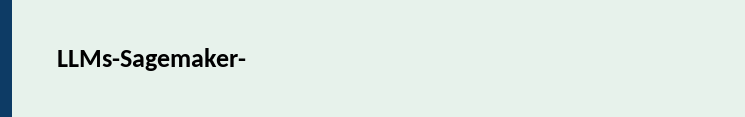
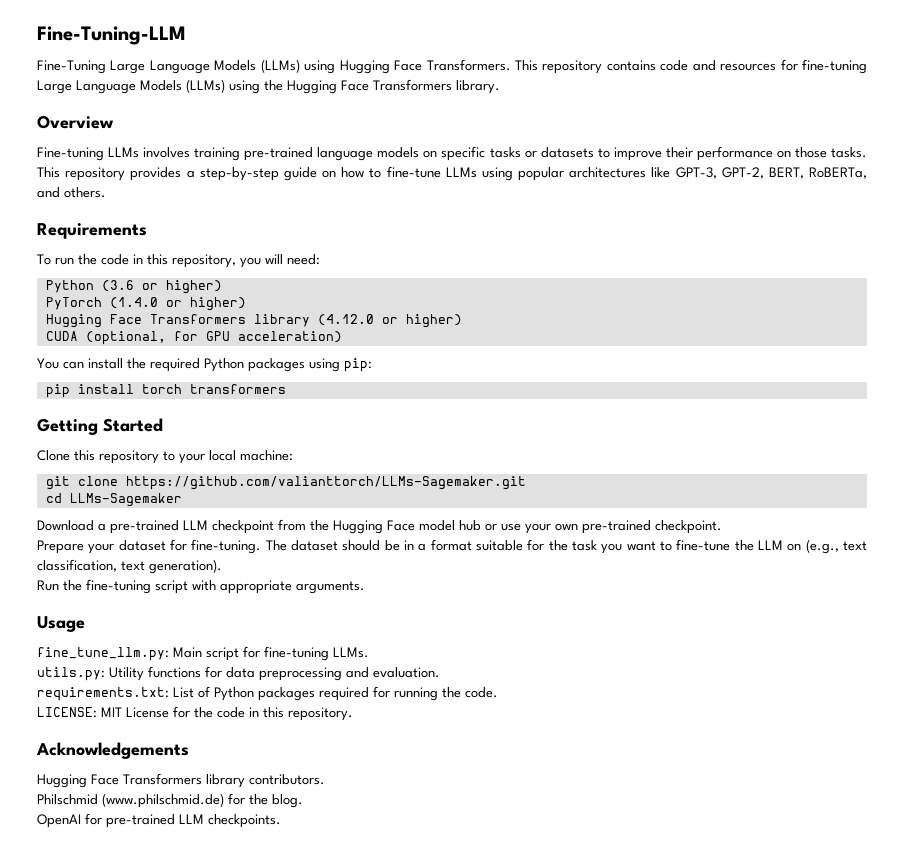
- LLMs-Sagemaker-
+ Fine-Tuning-LLM
+ Fine-Tuning Large Language Models (LLMs) using Hugging Face Transformers. This repository contains code and resources for fine-tuning Large Language Models (LLMs) using the Hugging Face Transformers library.
+ Overview
+ Fine-tuning LLMs involves training pre-trained language models on specific tasks or datasets to improve their performance on those tasks. This repository provides a step-by-step guide on how to fine-tune LLMs using popular architectures like GPT-3, GPT-2, BERT, RoBERTa, and others.
+ Requirements
+ To run the code in this repository, you will need:
+ Python (3.6 or higher)
+ PyTorch (1.4.0 or higher)
+ Hugging Face Transformers library (4.12.0 or higher)
+ CUDA (optional, for GPU acceleration)
+ You can install the required Python packages using pip:
+ pip install torch transformers
+ Getting Started
+ Clone this repository to your local machine:
+ git clone https://github.com/valianttorch/LLMs-Sagemaker.git
+ cd LLMs-Sagemaker
+ Download a pre-trained LLM checkpoint from the Hugging Face model hub or use your own pre-trained checkpoint.
+ Prepare your dataset for fine-tuning. The dataset should be in a format suitable for the task you want to fine-tune the LLM on (e.g., text classification, text generation).
+ Run the fine-tuning script with appropriate arguments.
+ Usage
+ fine_tune_llm.py: Main script for fine-tuning LLMs.
+ utils.py: Utility functions for data preprocessing and evaluation.
+ requirements.txt: List of Python packages required for running the code.
+ LICENSE: MIT License for the code in this repository.
+ Acknowledgements
+ Hugging Face Transformers library contributors.
+ Philschmid (www.philschmid.de) for the blog.
+ OpenAI for pre-trained LLM checkpoints.

